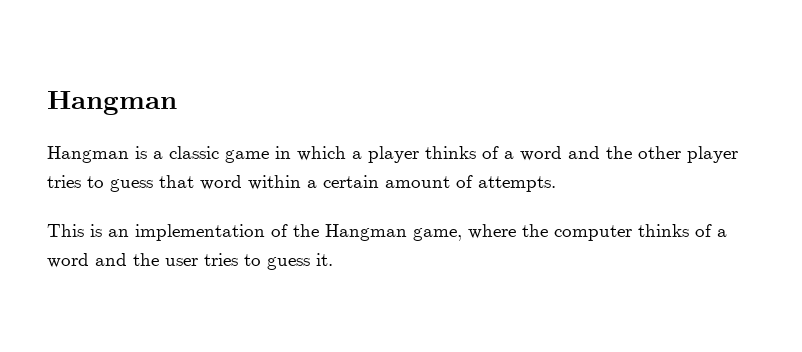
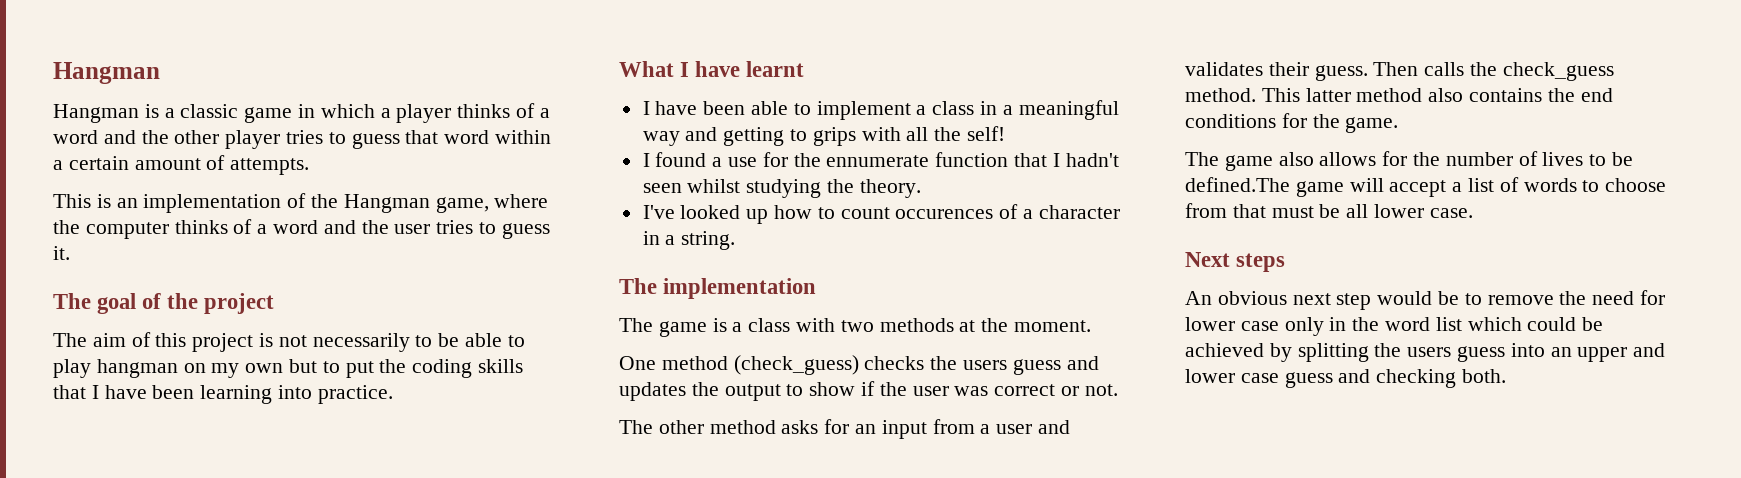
+ The goal of the project
+ The aim of this project is not necessarily to be able to play hangman on my own but to put the coding skills that I have been learning into practice.
+ What I have learnt
+ I have been able to implement a class in a meaningful way and getting to grips with all the self!
+ I found a use for the ennumerate function that I hadn't seen whilst studying the theory.
+ I've looked up how to count occurences of a character in a string.
+ The implementation
+ The game is a class with two methods at the moment.
+ One method (check_guess) checks the users guess and updates the output to show if the user was correct or not.
+ The other method asks for an input from a user and validates their guess. Then calls the check_guess method. This latter method also contains the end conditions for the game.
+ The game also allows for the number of lives to be defined.The game will accept a list of words to choose from that must be all lower case.
+ Next steps
+ An obvious next step would be to remove the need for lower case only in the word list which could be achieved by splitting the users guess into an upper and lower case guess and checking both.

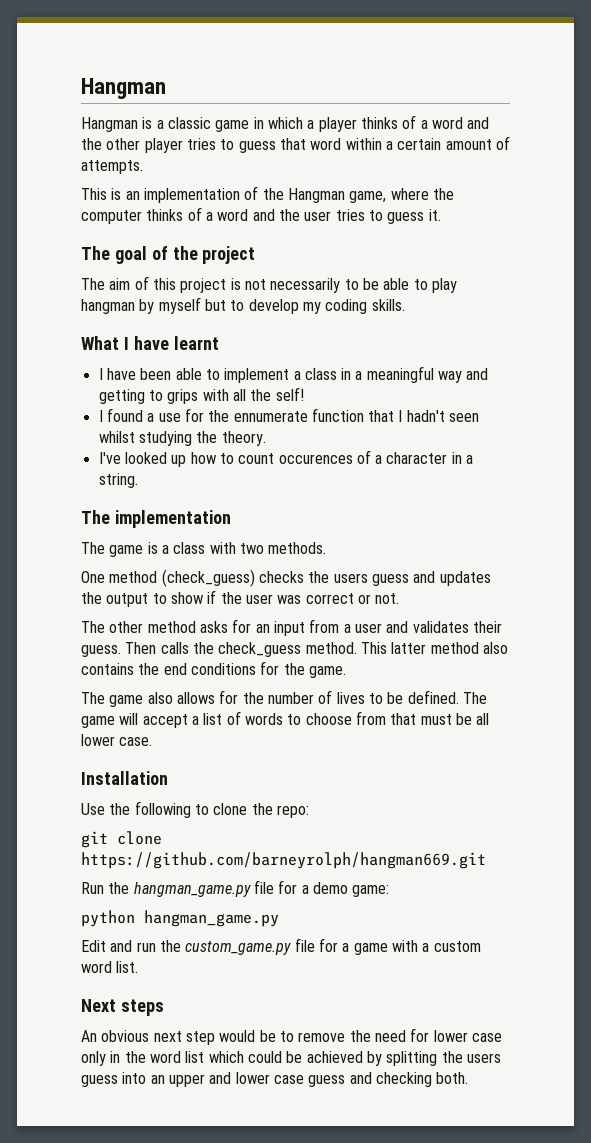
- The aim of this project is not necessarily to be able to play hangman on my own but to put the coding skills that I have been learning into practice.
+ The aim of this project is not necessarily to be able to play hangman by myself but to develop my coding skills.
- The game is a class with two methods at the moment.
+ The game is a class with two methods.
- The game also allows for the number of lives to be defined.The game will accept a list of words to choose from that must be all lower case.
+ The game also allows for the number of lives to be defined. The game will accept a list of words to choose from that must be all lower case.
+ Installation
+ Use the following to clone the repo:
+ git clone https://github.com/barneyrolph/hangman669.git
+ Run the hangman_game.py file for a demo game:
+ python hangman_game.py
+ Edit and run the custom_game.py file for a game with a custom word list.

